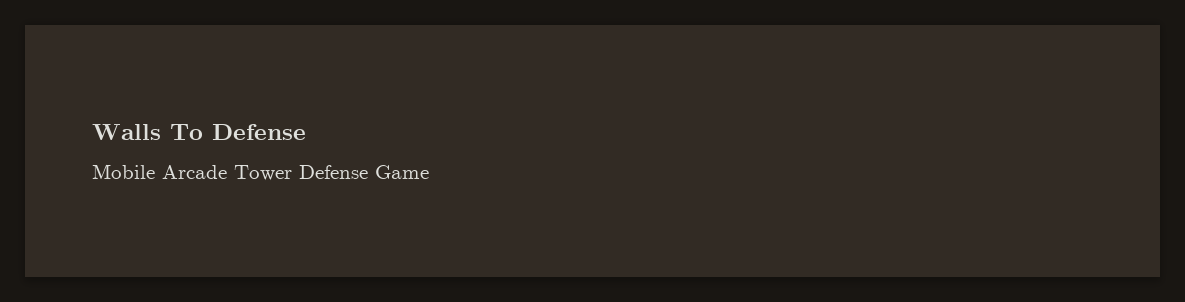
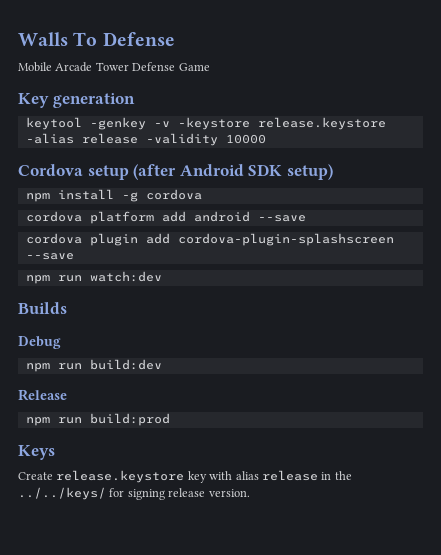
+ Key generation
+ keytool -genkey -v -keystore release.keystore -alias release -validity 10000
+ Cordova setup (after Android SDK setup)
+ npm install -g cordova
+ cordova platform add android --save
+ cordova plugin add cordova-plugin-splashscreen --save
+ npm run watch:dev
+ Builds
+ Debug
+ npm run build:dev
+ Release
+ npm run build:prod
+ Keys
+ Create release.keystore key with alias release in the ../../keys/ for signing release version.

